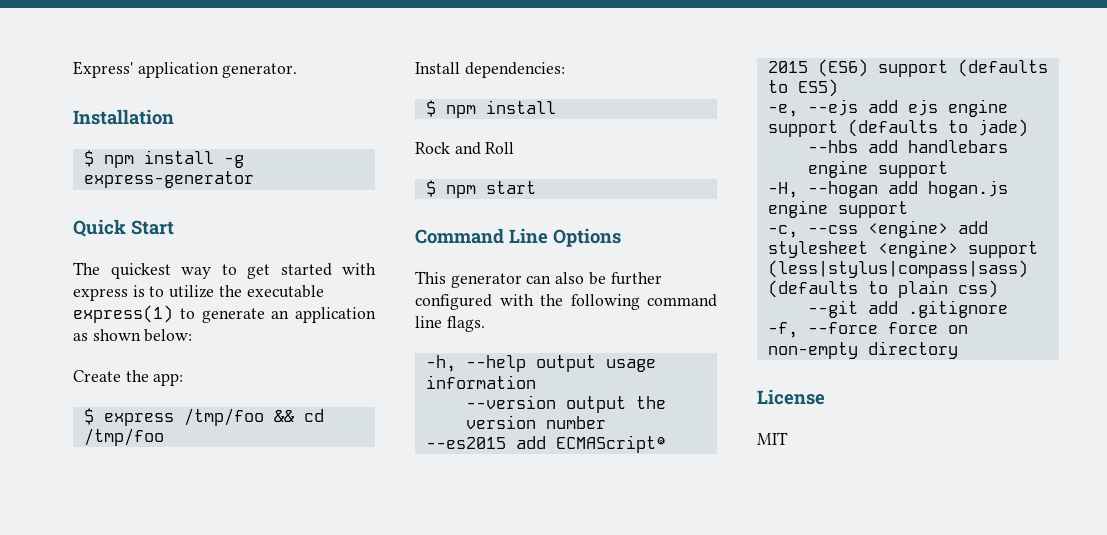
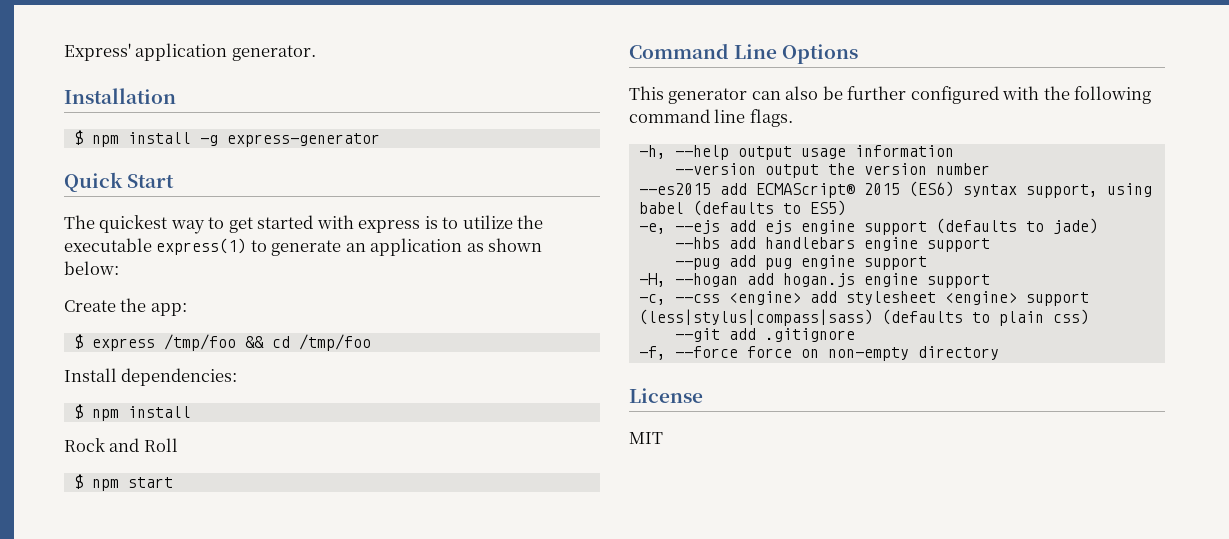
- --es2015 add ECMAScript® 2015 (ES6) support (defaults to ES5)
+ --es2015 add ECMAScript® 2015 (ES6) syntax support, using babel (defaults to ES5)
+ --pug add pug engine support

